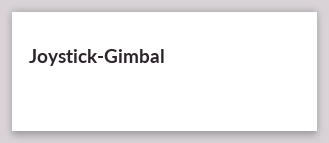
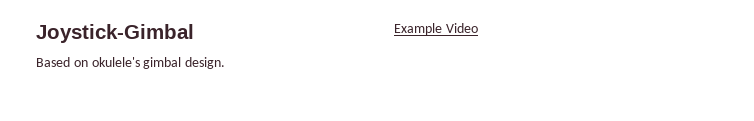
+ Based on okulele's gimbal design.
+ Example Video

